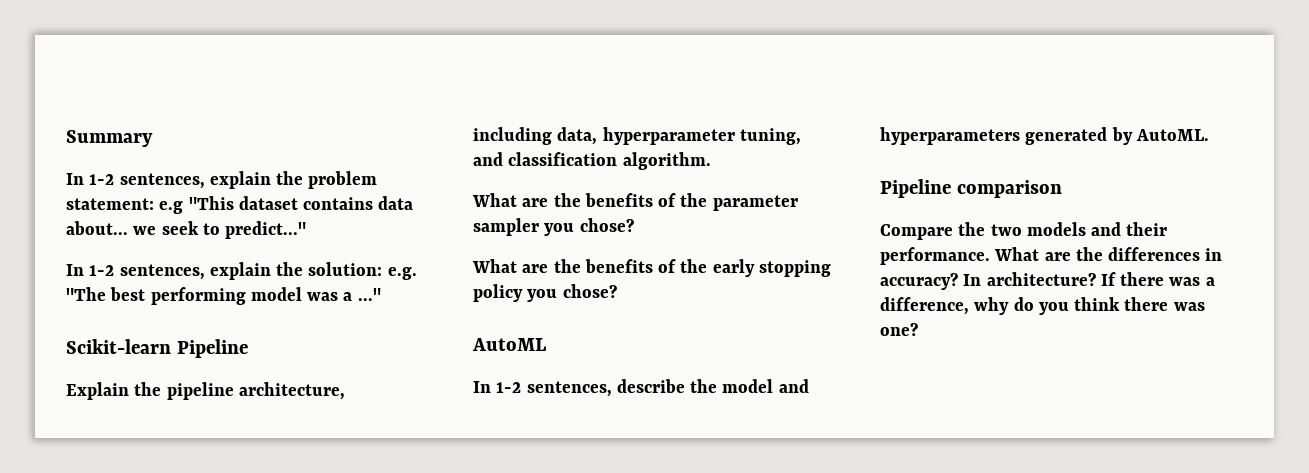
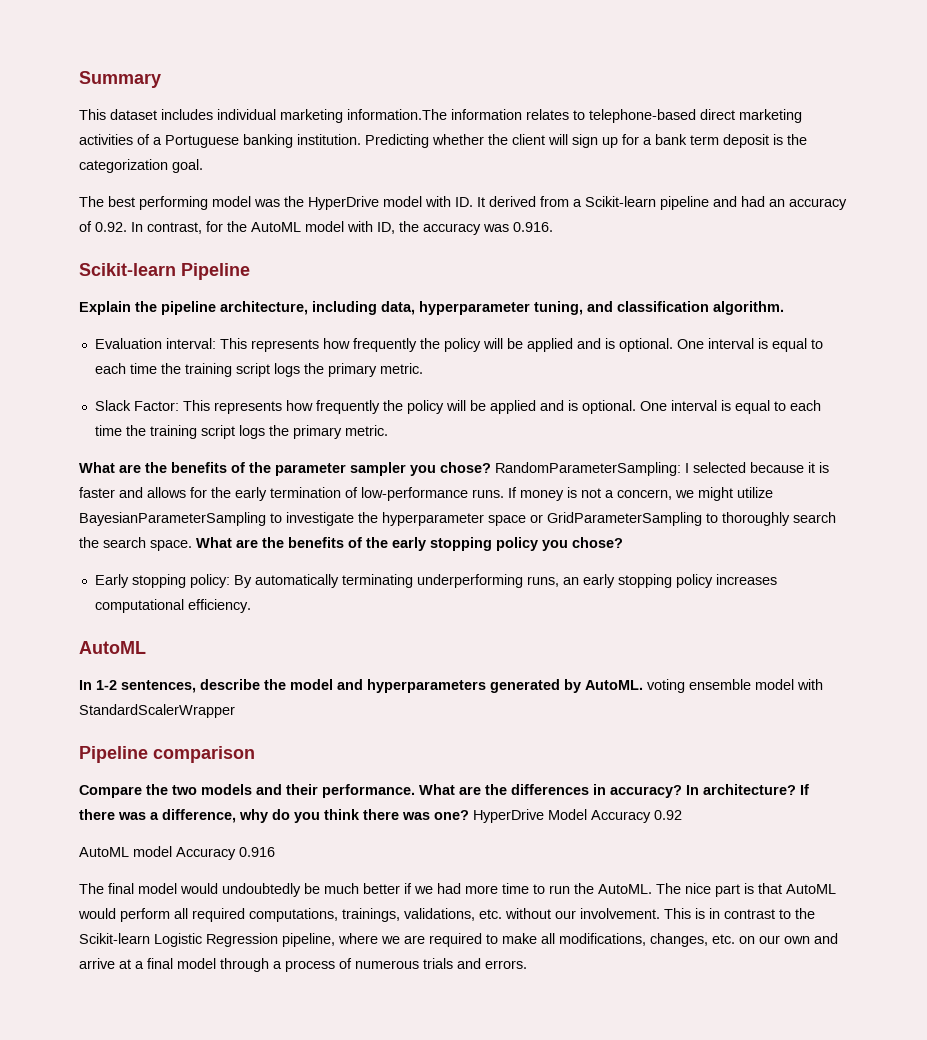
- In 1-2 sentences, explain the problem statement: e.g "This dataset contains data about... we seek to predict..."
- In 1-2 sentences, explain the solution: e.g. "The best performing model was a ..."
+ This dataset includes individual marketing information.The information relates to telephone-based direct marketing activities of a Portuguese banking institution. Predicting whether the client will sign up for a bank term deposit is the categorization goal.
+ The best performing model was the HyperDrive model with ID. It derived from a Scikit-learn pipeline and had an accuracy of 0.92. In contrast, for the AutoML model with ID, the accuracy was 0.916.
+ Evaluation interval: This represents how frequently the policy will be applied and is optional. One interval is equal to each time the training script logs the primary metric.
+ Slack Factor: This represents how frequently the policy will be applied and is optional. One interval is equal to each time the training script logs the primary metric.
- What are the benefits of the parameter sampler you chose?
- What are the benefits of the early stopping policy you chose?
+ What are the benefits of the parameter sampler you chose? RandomParameterSampling: I selected because it is faster and allows for the early termination of low-performance runs. If money is not a concern, we might utilize BayesianParameterSampling to investigate the hyperparameter space or GridParameterSampling to thoroughly search the search space. What are the benefits of the early stopping policy you chose?
+ Early stopping policy: By automatically terminating underperforming runs, an early stopping policy increases computational efficiency.
- In 1-2 sentences, describe the model and hyperparameters generated by AutoML.
+ In 1-2 sentences, describe the model and hyperparameters generated by AutoML. voting ensemble model with StandardScalerWrapper
+ HyperDrive Model Accuracy 0.92
+ AutoML model Accuracy 0.916
+ The final model would undoubtedly be much better if we had more time to run the AutoML. The nice part is that AutoML would perform all required computations, trainings, validations, etc. without our involvement. This is in contrast to the Scikit-learn Logistic Regression pipeline, where we are required to make all modifications, changes, etc. on our own and arrive at a final model through a process of numerous trials and errors.

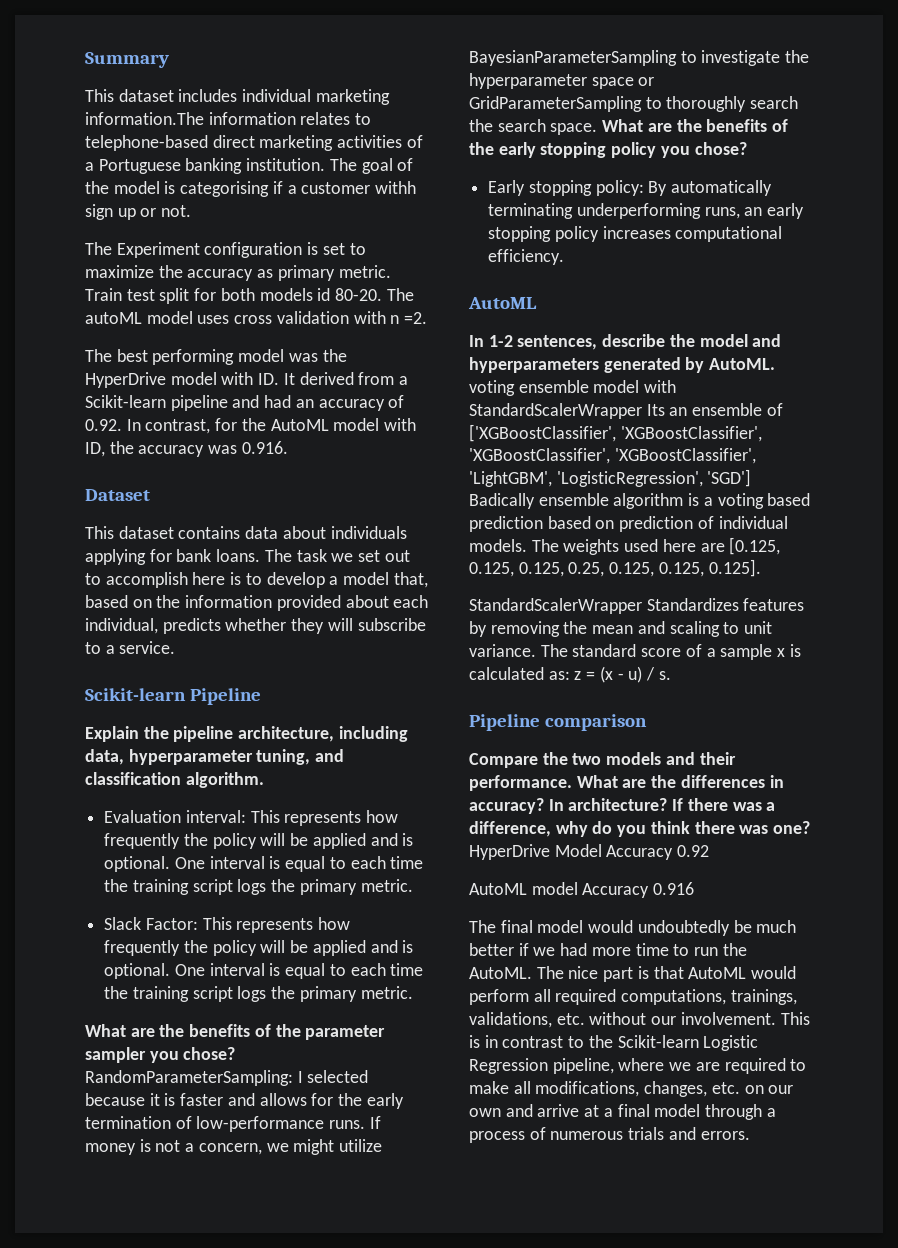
- Predicting whether the client will sign up for a bank term deposit is the categorization goal.
+ The goal of the model is categorising if a customer withh sign up or not.
+ The Experiment configuration is set to maximize the accuracy as primary metric. Train test split for both models id 80-20. The autoML model uses cross validation with n =2.
+ Dataset
+ This dataset contains data about individuals applying for bank loans. The task we set out to accomplish here is to develop a model that, based on the information provided about each individual, predicts whether they will subscribe to a service.
- In 1-2 sentences, describe the model and hyperparameters generated by AutoML. voting ensemble model with StandardScalerWrapper
+ In 1-2 sentences, describe the model and hyperparameters generated by AutoML. voting ensemble model with StandardScalerWrapper Its an ensemble of ['XGBoostClassifier', 'XGBoostClassifier', 'XGBoostClassifier', 'XGBoostClassifier', 'LightGBM', 'LogisticRegression', 'SGD'] Badically ensemble algorithm is a voting based prediction based on prediction of individual models. The weights used here are [0.125, 0.125, 0.125, 0.25, 0.125, 0.125, 0.125].
+ StandardScalerWrapper Standardizes features by removing the mean and scaling to unit variance. The standard score of a sample x is calculated as: z = (x - u) / s.

